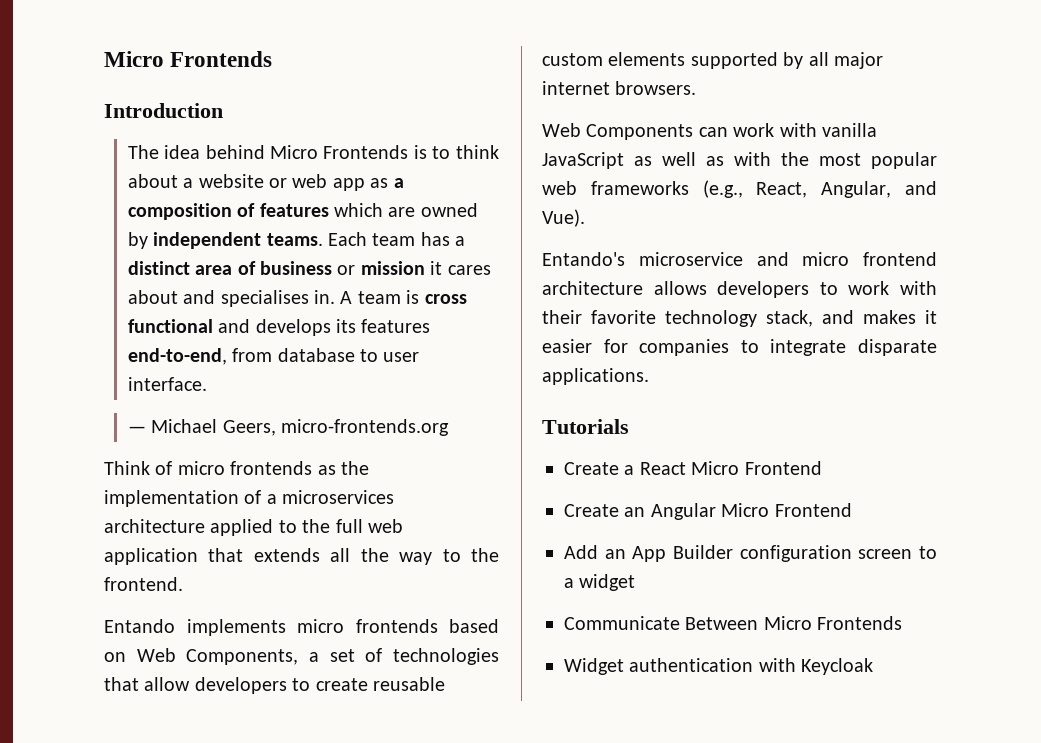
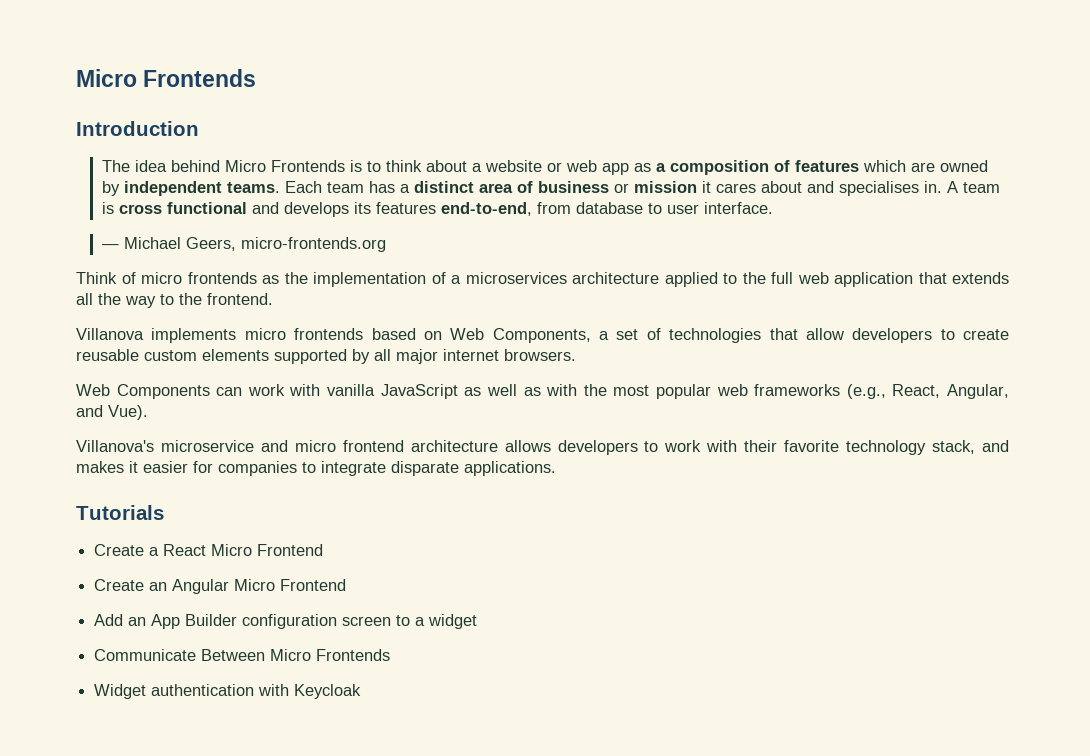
- Entando implements micro frontends based on Web Components, a set of technologies that allow developers to create reusable custom elements supported by all major internet browsers.
+ Villanova implements micro frontends based on Web Components, a set of technologies that allow developers to create reusable custom elements supported by all major internet browsers.
- Entando's microservice and micro frontend architecture allows developers to work with their favorite technology stack, and makes it easier for companies to integrate disparate applications.
+ Villanova's microservice and micro frontend architecture allows developers to work with their favorite technology stack, and makes it easier for companies to integrate disparate applications.

